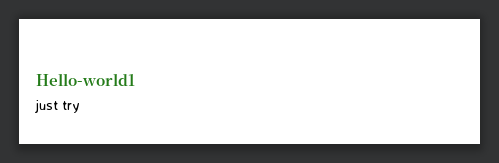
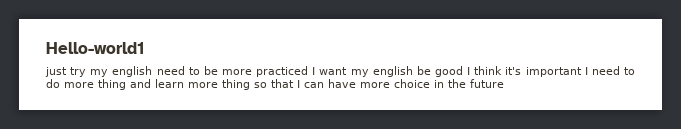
- just try
+ just try my english need to be more practiced I want my english be good I think it's important I need to do more thing and learn more thing so that I can have more choice in the future

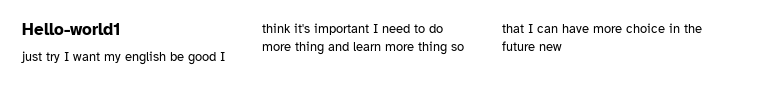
- just try my english need to be more practiced I want my english be good I think it's important I need to do more thing and learn more thing so that I can have more choice in the future
+ just try I want my english be good I think it's important I need to do more thing and learn more thing so that I can have more choice in the future new

